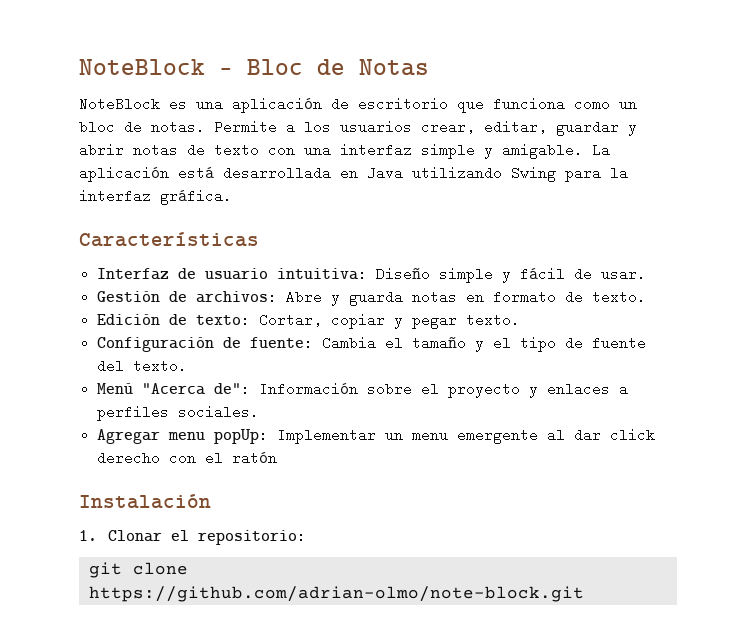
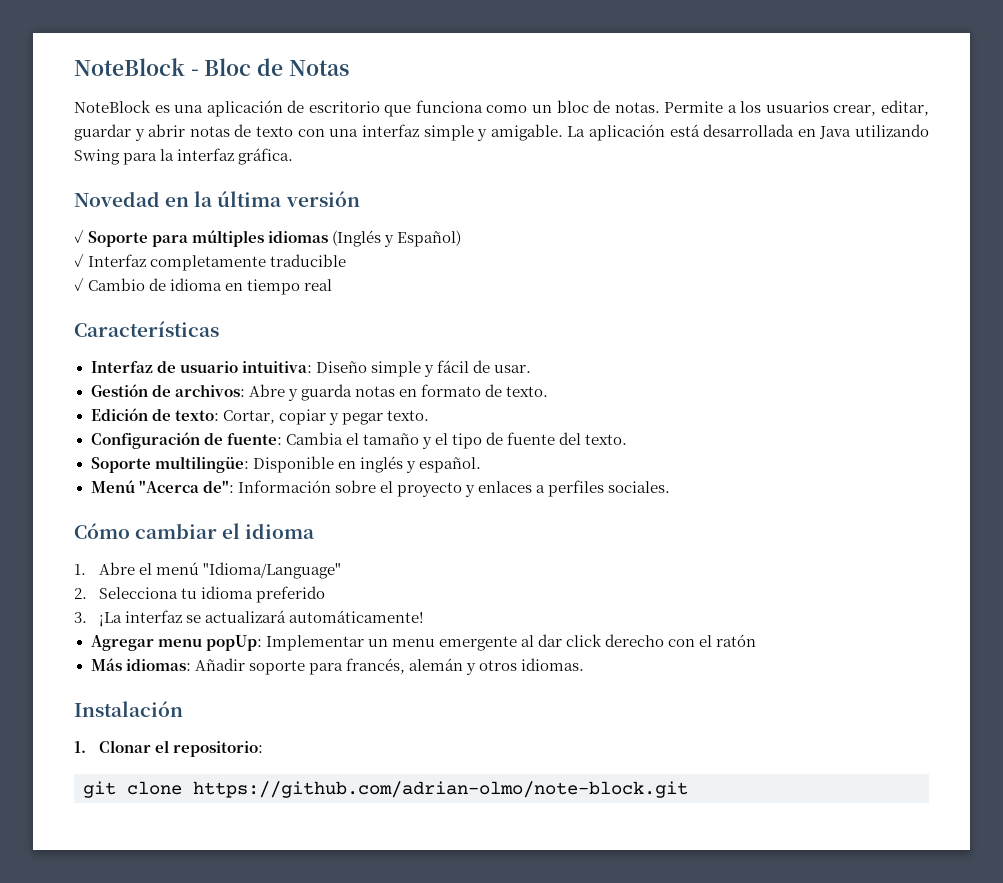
+ Novedad en la última versión
+ ✓ Soporte para múltiples idiomas (Inglés y Español)
+ ✓ Interfaz completamente traducible
+ ✓ Cambio de idioma en tiempo real
+ Soporte multilingüe: Disponible en inglés y español.
+ Cómo cambiar el idioma
+ 1. Abre el menú "Idioma/Language"
+ 2. Selecciona tu idioma preferido
+ 3. ¡La interfaz se actualizará automáticamente!
+ Más idiomas: Añadir soporte para francés, alemán y otros idiomas.

